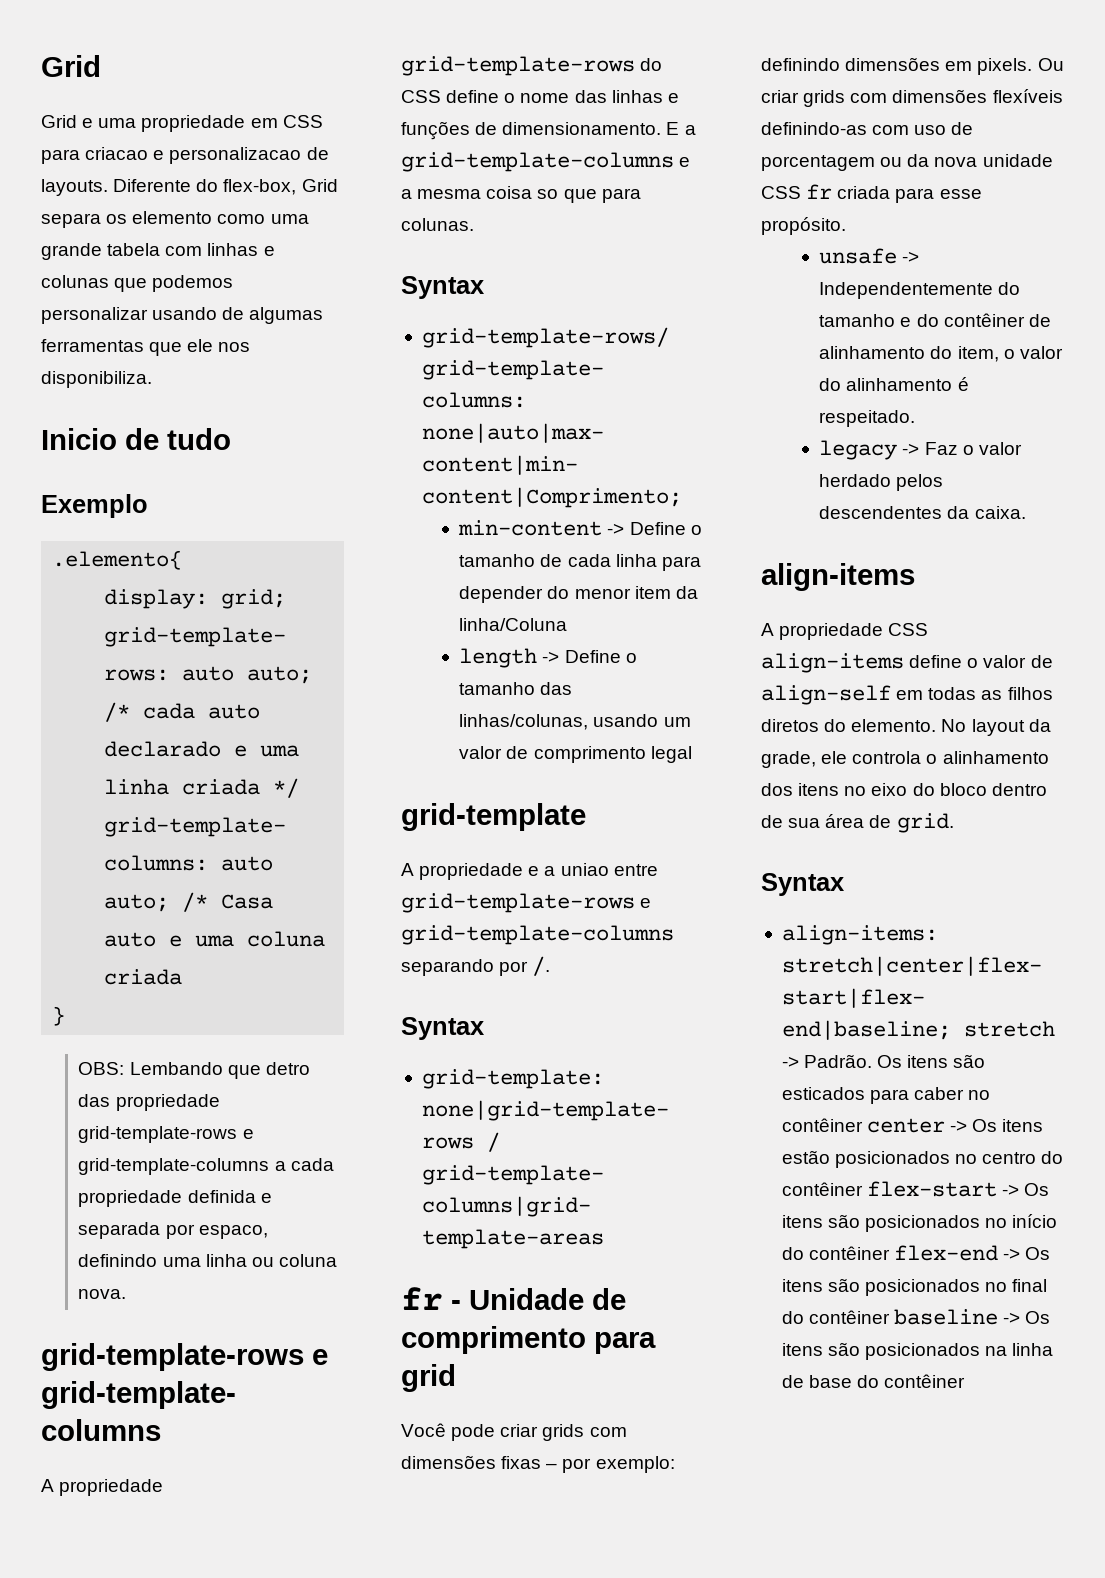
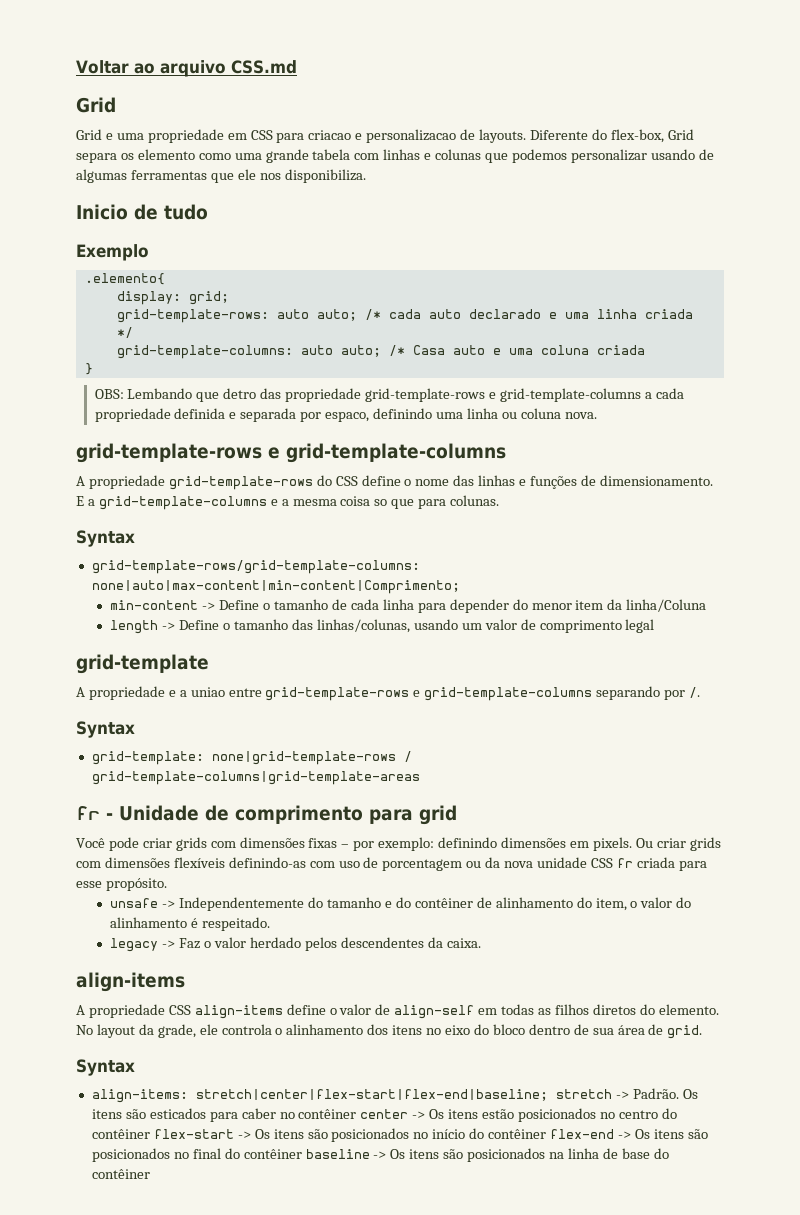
+ Voltar ao arquivo CSS.md

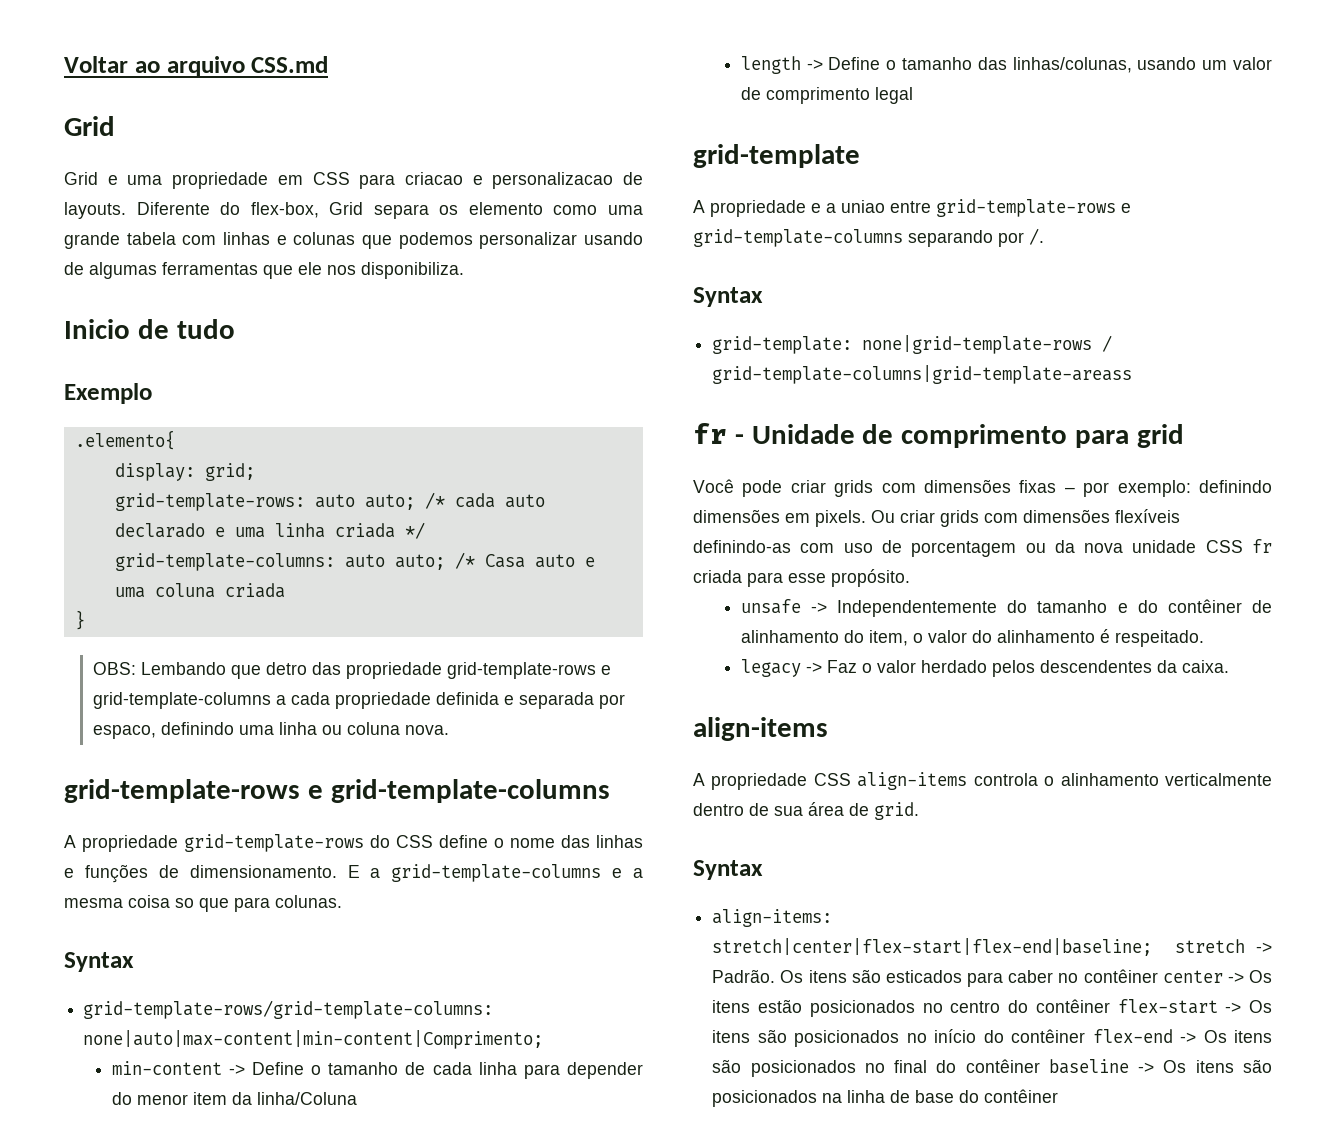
- grid-template: none|grid-template-rows / grid-template-columns|grid-template-areas
+ grid-template: none|grid-template-rows / grid-template-columns|grid-template-areass
- A propriedade CSS align-items define o valor de align-self em todas as filhos diretos do elemento. No layout da grade, ele controla o alinhamento dos itens no eixo do bloco dentro de sua área de grid.
+ A propriedade CSS align-items controla o alinhamento verticalmente dentro de sua área de grid.

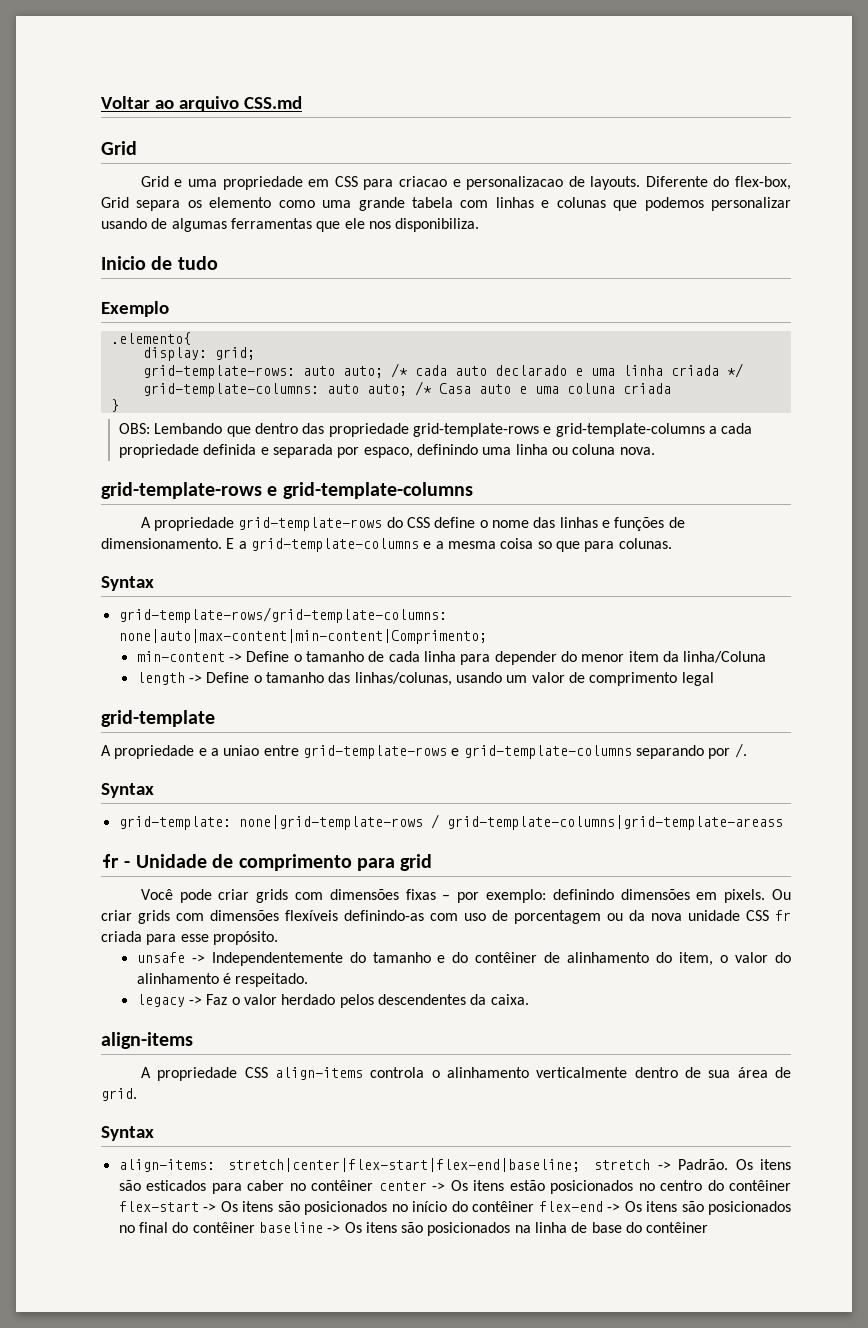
- OBS: Lembando que detro das propriedade grid-template-rows e grid-template-columns a cada propriedade definida e separada por espaco, definindo uma linha ou coluna nova.
+ OBS: Lembando que dentro das propriedade grid-template-rows e grid-template-columns a cada propriedade definida e separada por espaco, definindo uma linha ou coluna nova.

